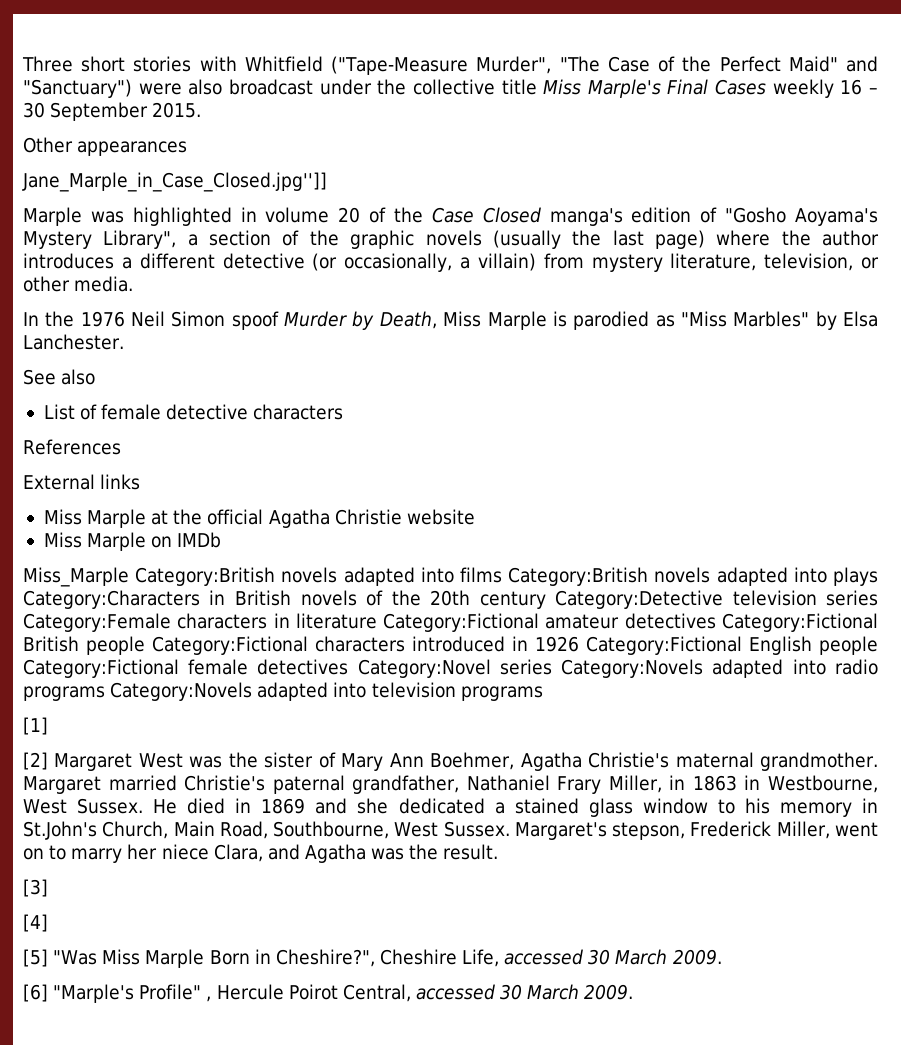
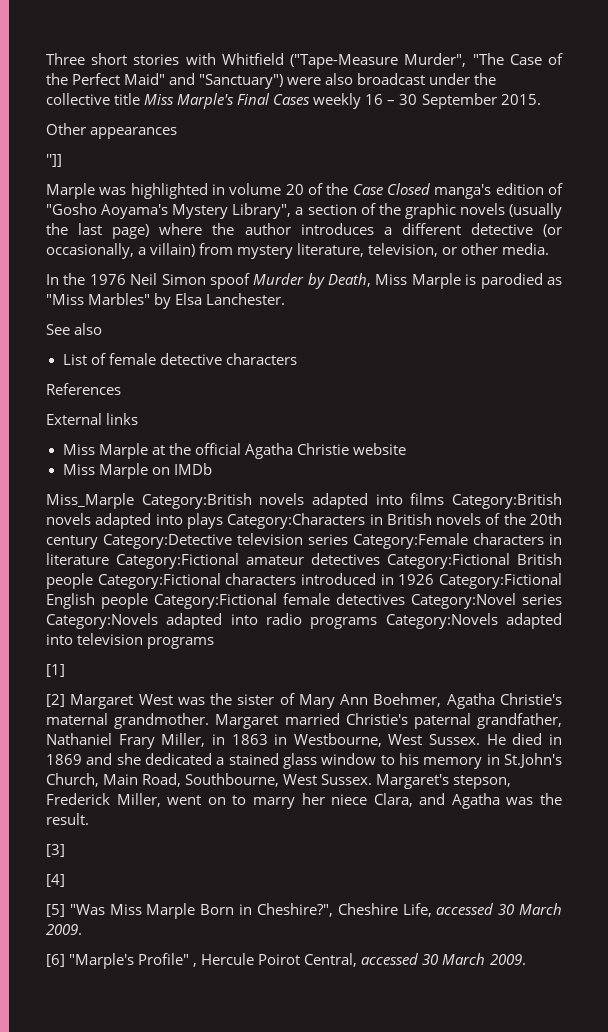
- Jane_Marple_in_Case_Closed.jpg'']]
+ '']]

